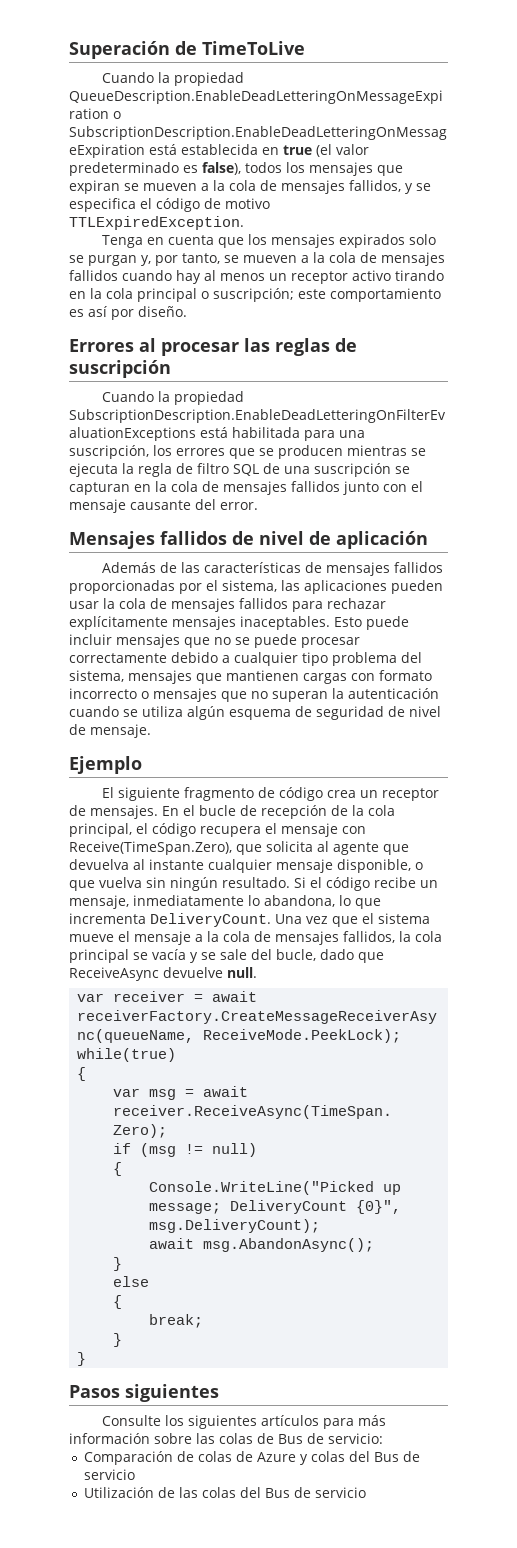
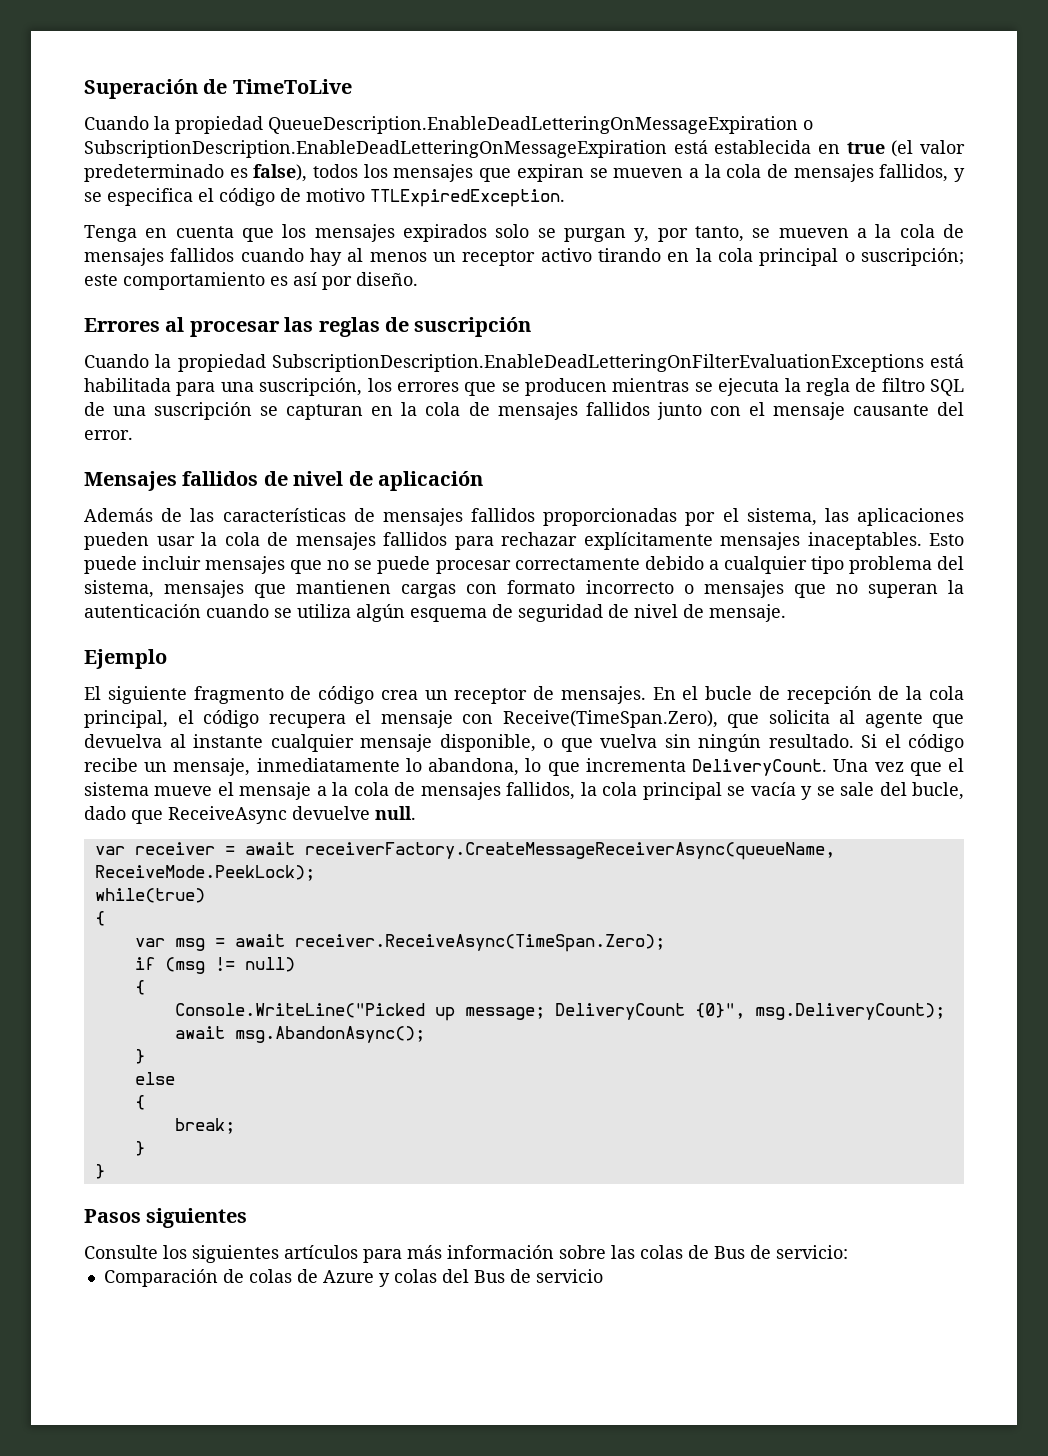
- Utilización de las colas del Bus de servicio

